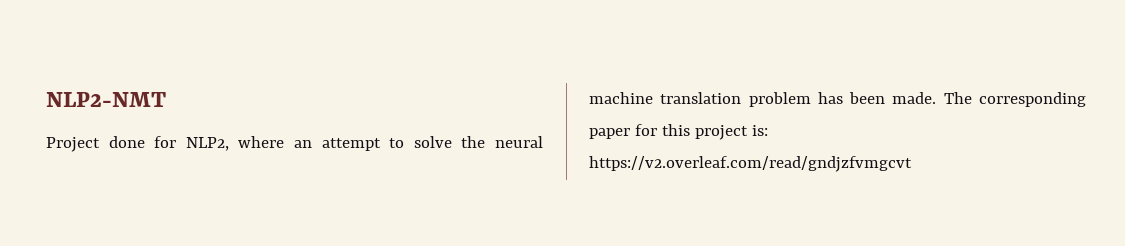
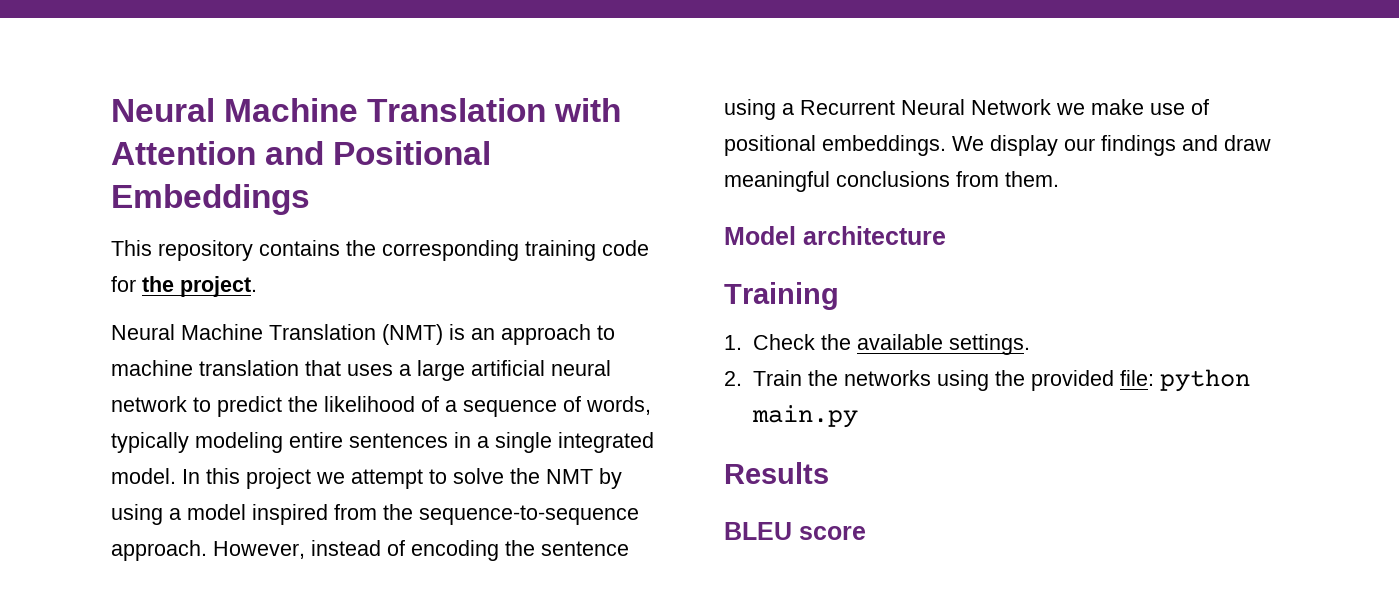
- NLP2-NMT
- Project done for NLP2, where an attempt to solve the neural machine translation problem has been made. The corresponding paper for this project is: https://v2.overleaf.com/read/gndjzfvmgcvt
+ Neural Machine Translation with Attention and Positional Embeddings
+ This repository contains the corresponding training code for the project.
+ Neural Machine Translation (NMT) is an approach to machine translation that uses a large artificial neural network to predict the likelihood of a sequence of words, typically modeling entire sentences in a single integrated model. In this project we attempt to solve the NMT by using a model inspired from the sequence-to-sequence approach. However, instead of encoding the sentence using a Recurrent Neural Network we make use of positional embeddings. We display our findings and draw meaningful conclusions from them.
+ Model architecture
+ Training
+ 1. Check the available settings.
+ 2. Train the networks using the provided file: python main.py
+ Results
+ BLEU score

